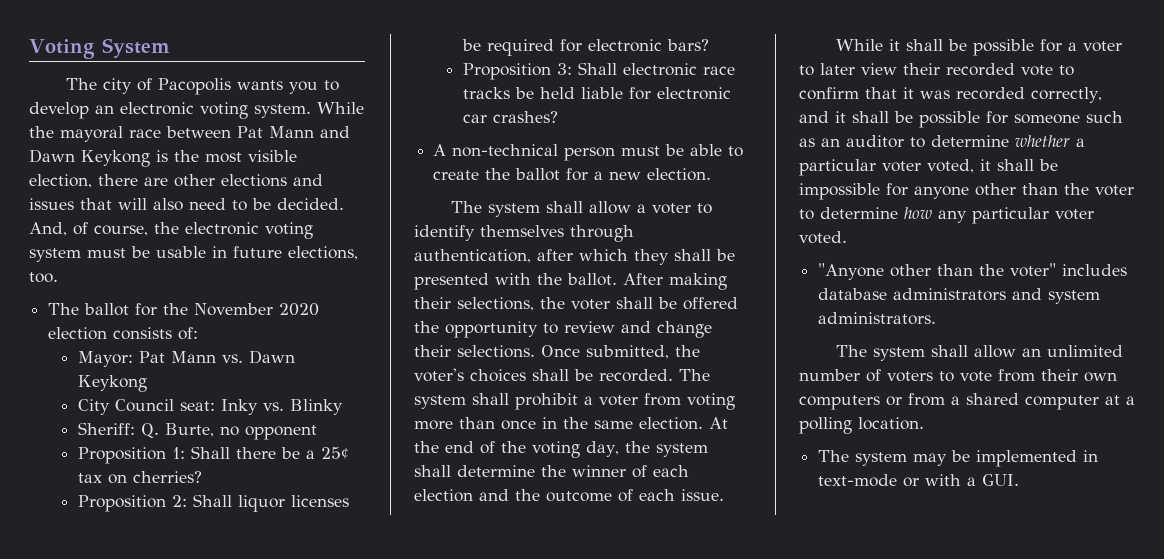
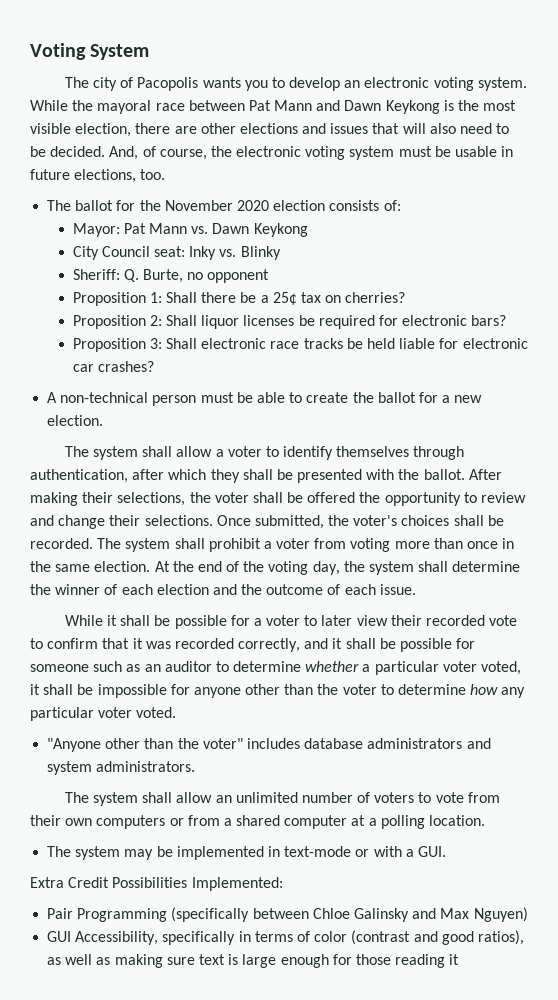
+ Extra Credit Possibilities Implemented:
+ Pair Programming (specifically between Chloe Galinsky and Max Nguyen)
+ GUI Accessibility, specifically in terms of color (contrast and good ratios), as well as making sure text is large enough for those reading it

